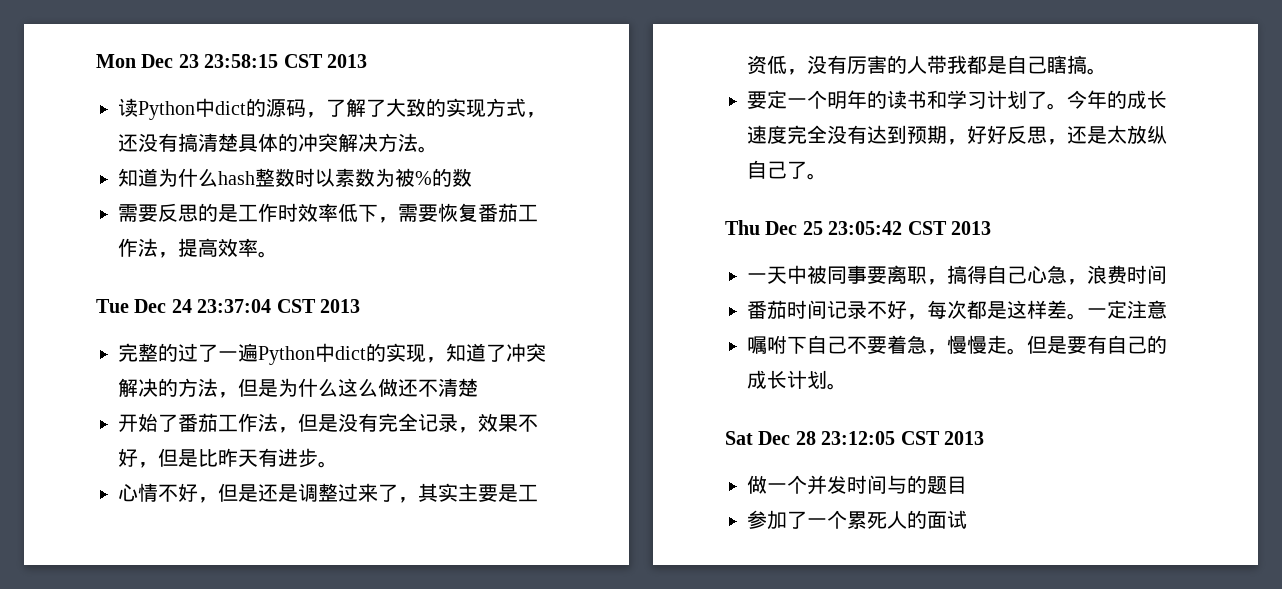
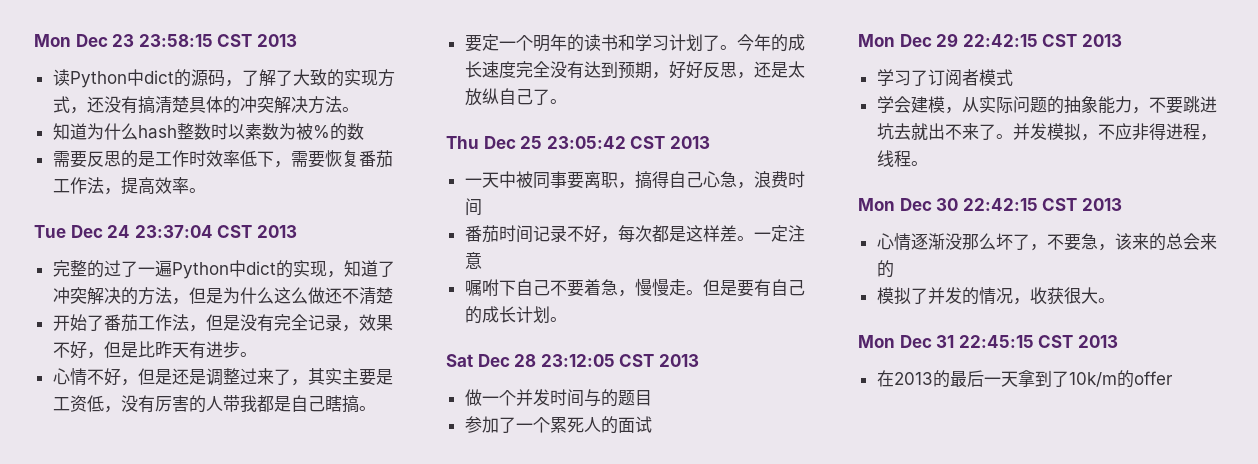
+ Mon Dec 29 22:42:15 CST 2013
+ 学习了订阅者模式
+ 学会建模，从实际问题的抽象能力，不要跳进坑去就出不来了。并发模拟，不应非得进程，线程。
+ Mon Dec 30 22:42:15 CST 2013
+ 心情逐渐没那么坏了，不要急，该来的总会来的
+ 模拟了并发的情况，收获很大。
+ Mon Dec 31 22:45:15 CST 2013
+ 在2013的最后一天拿到了10k/m的offer

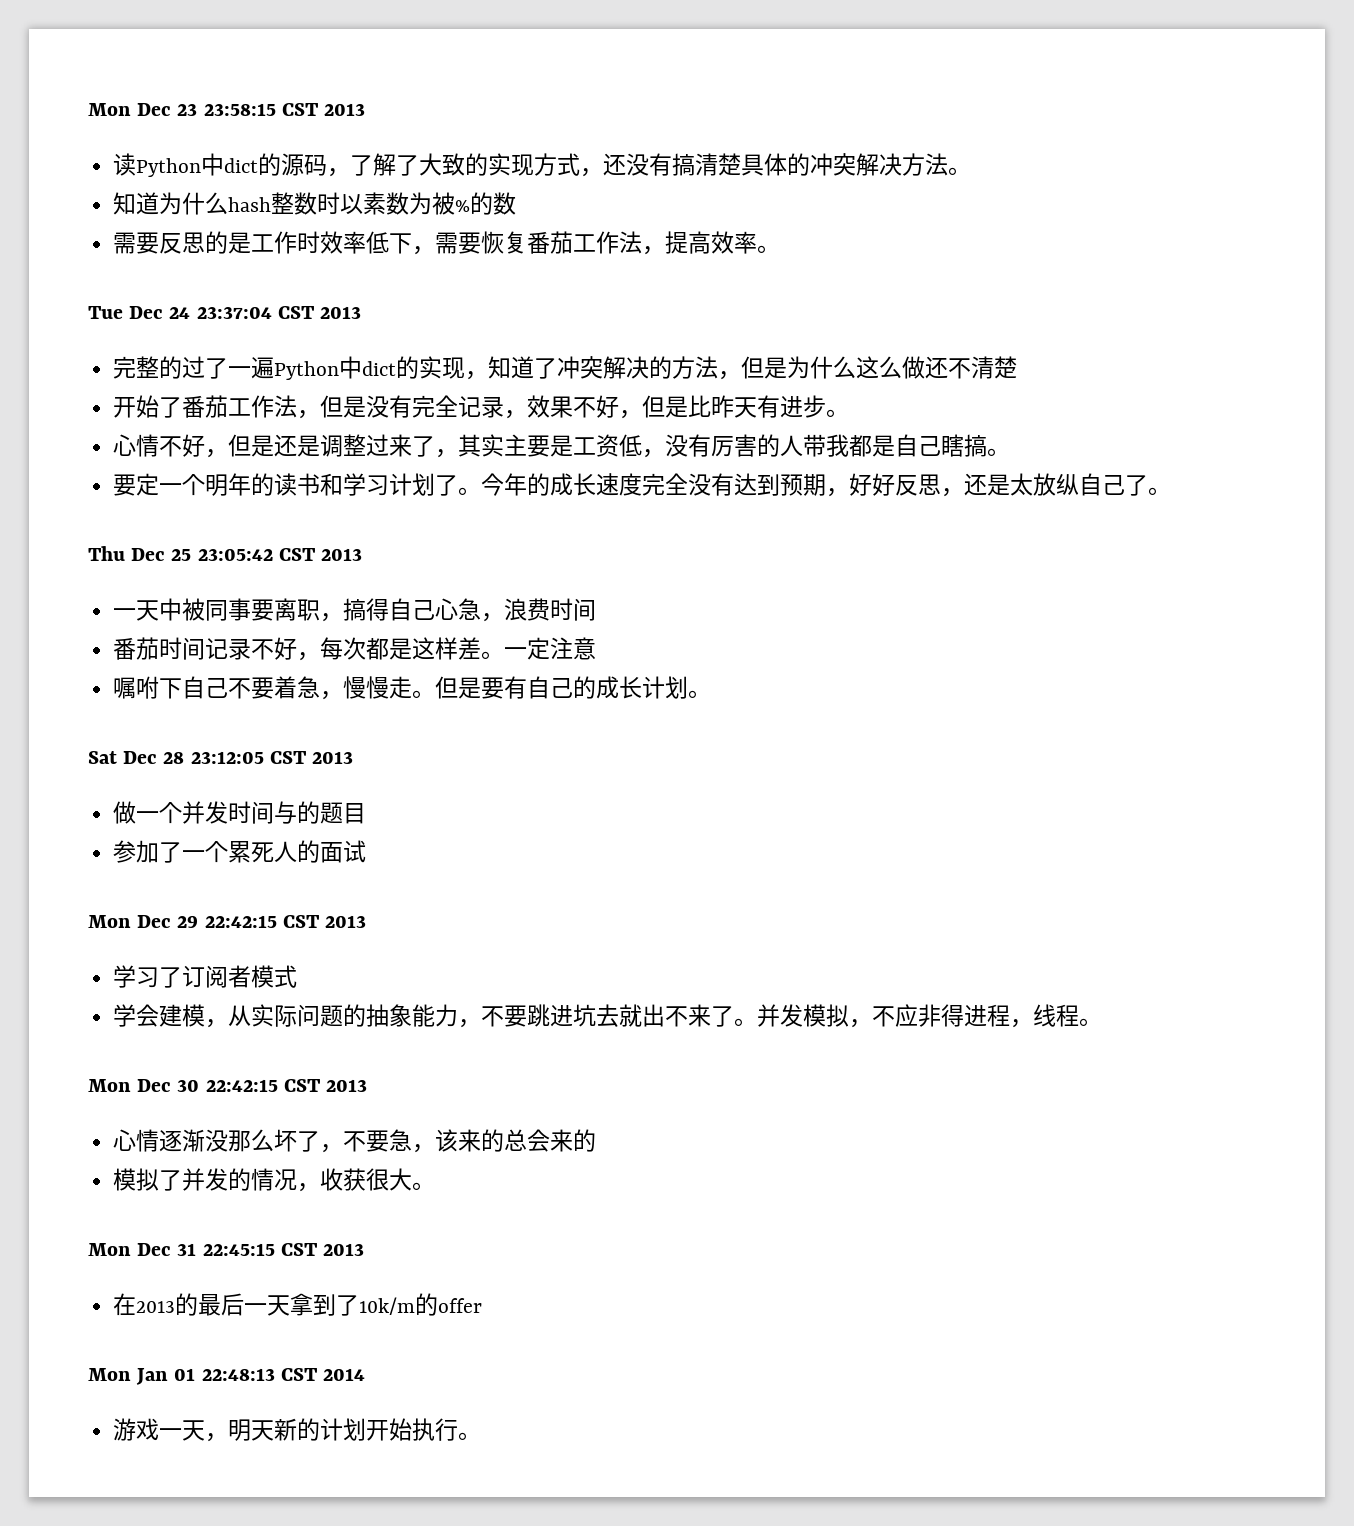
+ Mon Jan 01 22:48:13 CST 2014
+ 游戏一天，明天新的计划开始执行。

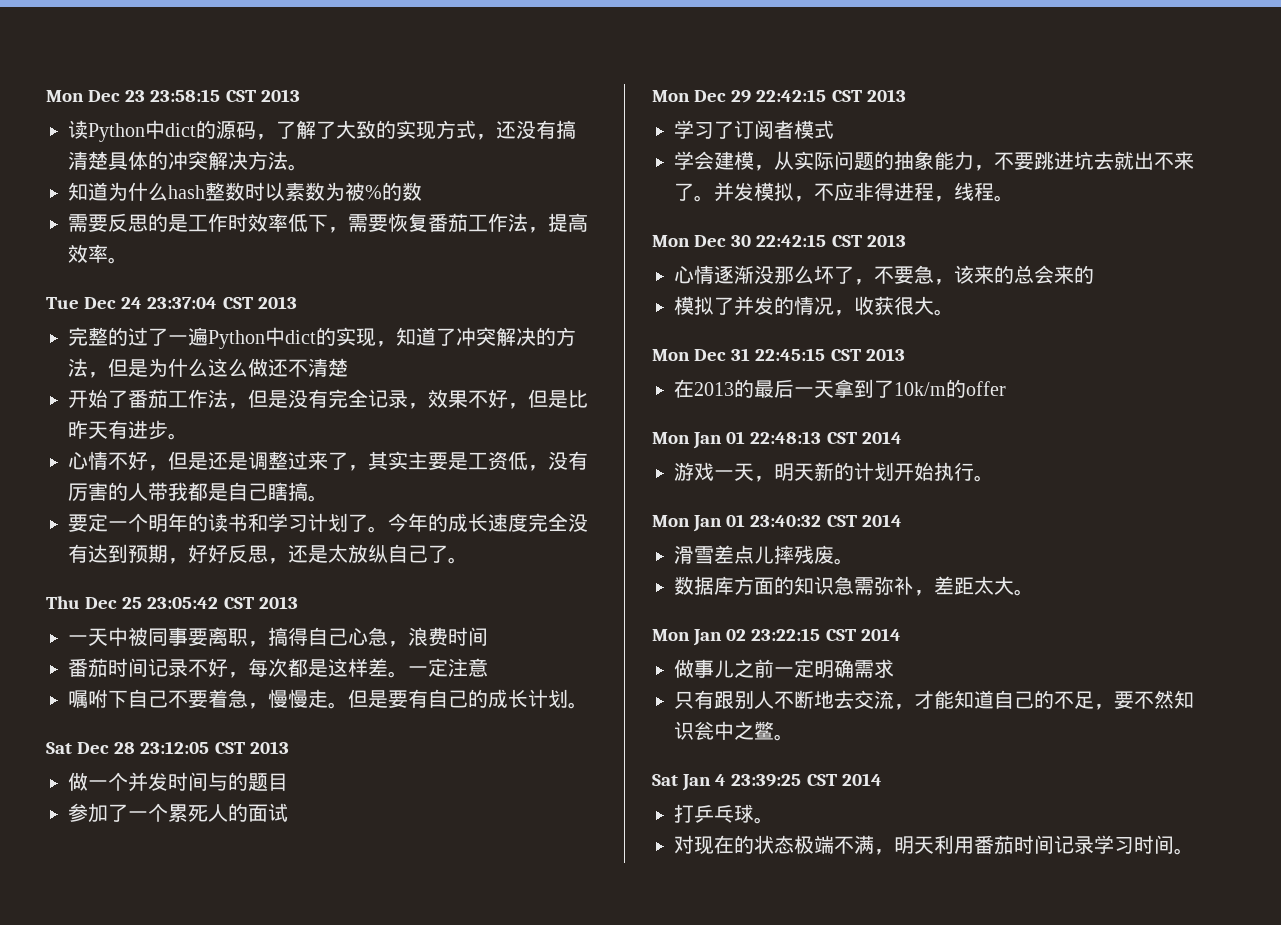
+ Mon Jan 01 23:40:32 CST 2014
+ 滑雪差点儿摔残废。
+ 数据库方面的知识急需弥补，差距太大。
+ Mon Jan 02 23:22:15 CST 2014
+ 做事儿之前一定明确需求
+ 只有跟别人不断地去交流，才能知道自己的不足，要不然知识瓮中之鳖。
+ Sat Jan 4 23:39:25 CST 2014
+ 打乒乓球。
+ 对现在的状态极端不满，明天利用番茄时间记录学习时间。

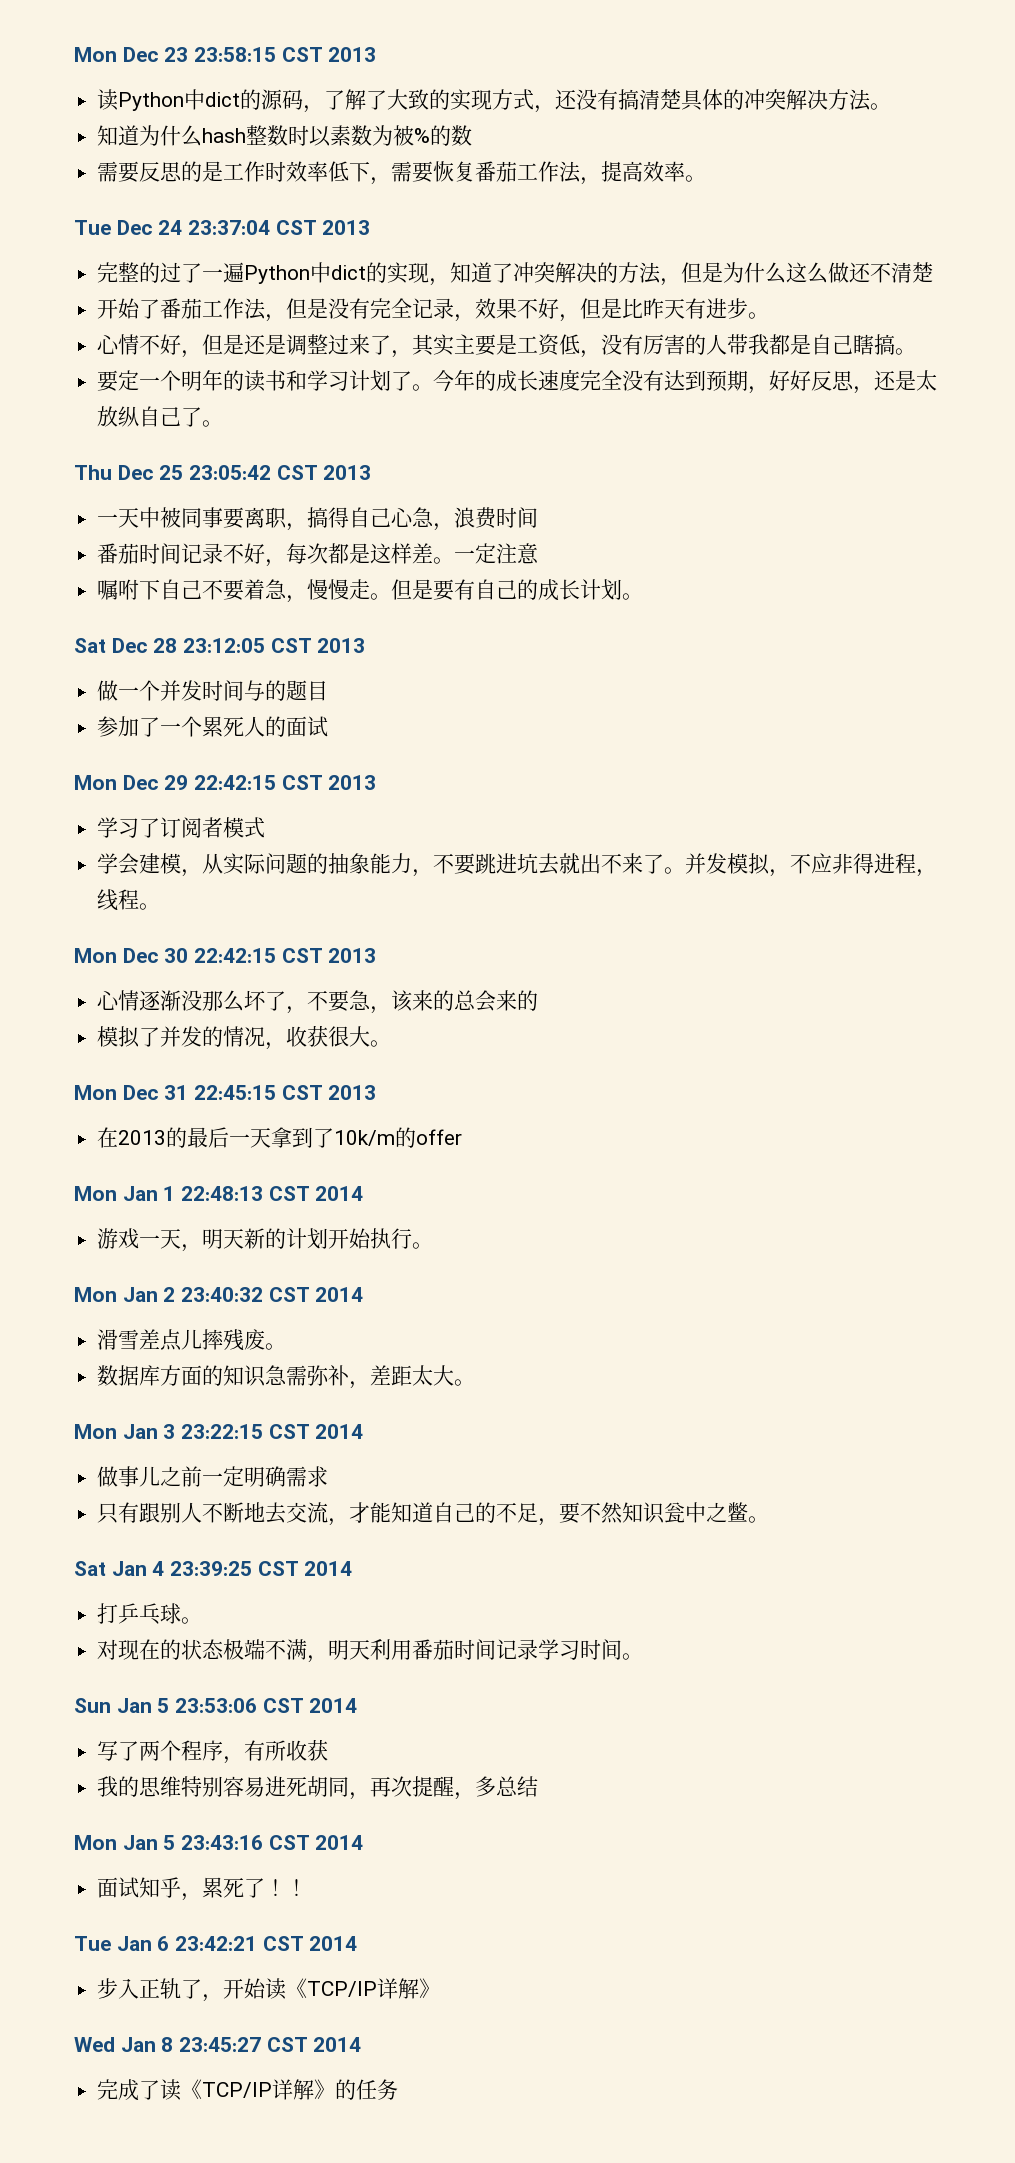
- Mon Jan 01 22:48:13 CST 2014
+ Mon Jan 1 22:48:13 CST 2014
- Mon Jan 01 23:40:32 CST 2014
+ Mon Jan 2 23:40:32 CST 2014
- Mon Jan 02 23:22:15 CST 2014
+ Mon Jan 3 23:22:15 CST 2014
+ Sun Jan 5 23:53:06 CST 2014
+ 写了两个程序，有所收获
+ 我的思维特别容易进死胡同，再次提醒，多总结
+ Mon Jan 5 23:43:16 CST 2014
+ 面试知乎，累死了！！
+ Tue Jan 6 23:42:21 CST 2014
+ 步入正轨了，开始读《TCP/IP详解》
+ Wed Jan 8 23:45:27 CST 2014
+ 完成了读《TCP/IP详解》的任务

